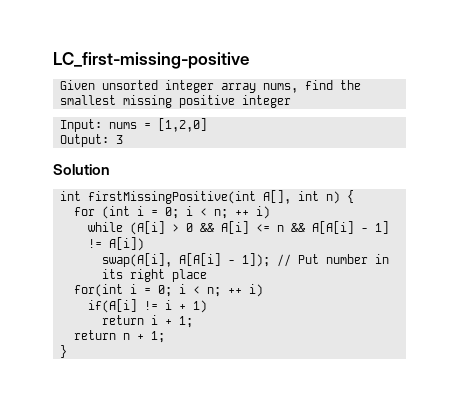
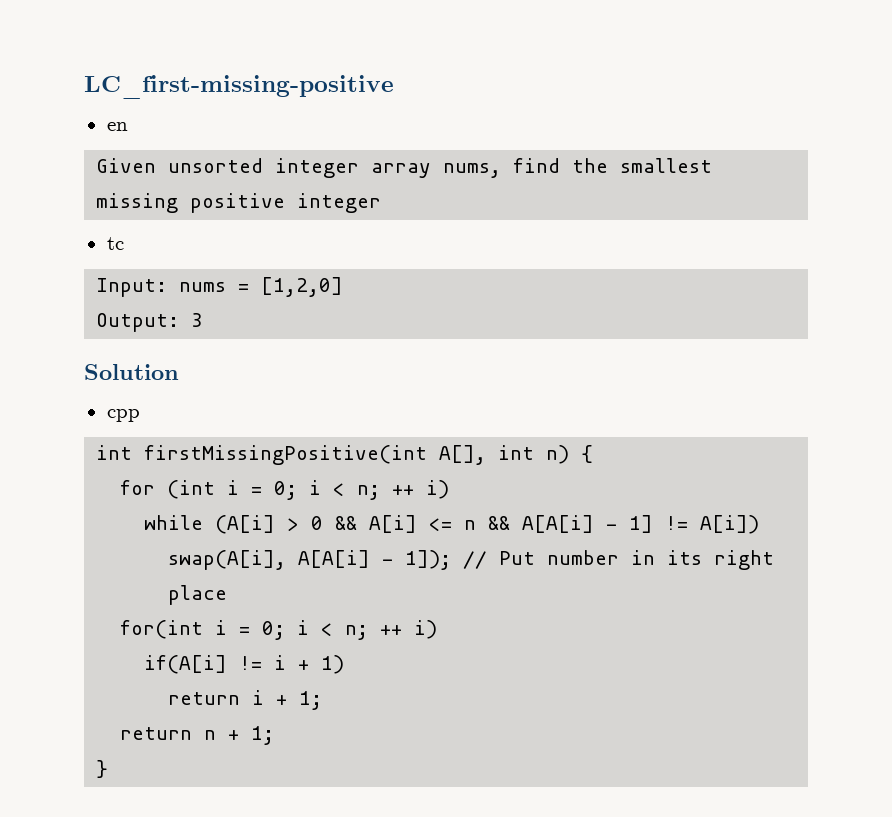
+ en
+ tc
+ cpp

